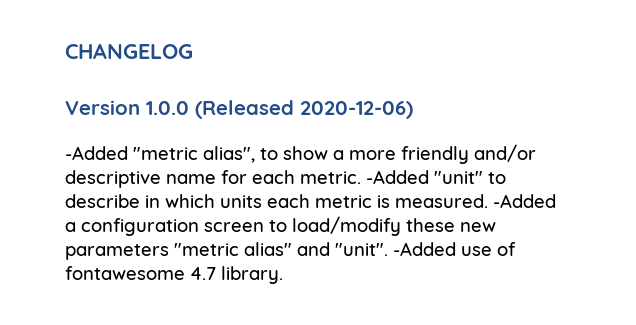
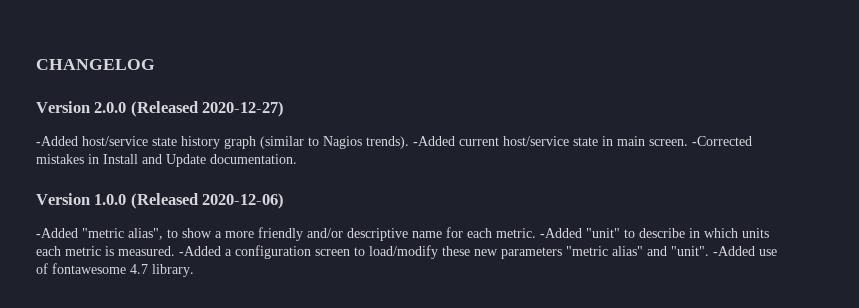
+ Version 2.0.0 (Released 2020-12-27)
+ -Added host/service state history graph (similar to Nagios trends). -Added current host/service state in main screen. -Corrected mistakes in Install and Update documentation.

